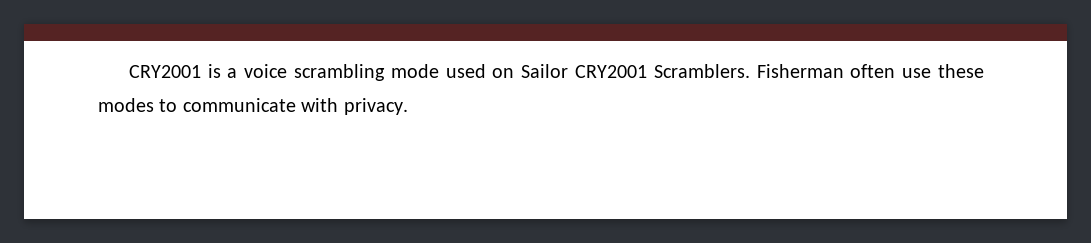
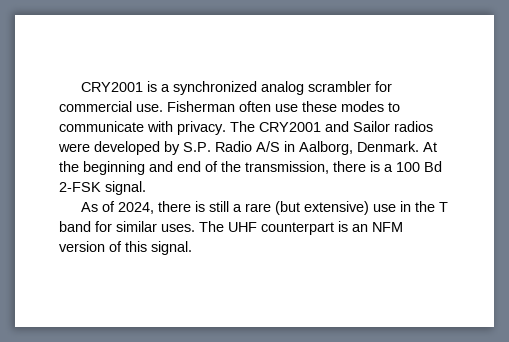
- CRY2001 is a voice scrambling mode used on Sailor CRY2001 Scramblers.
+ CRY2001 is a synchronized analog scrambler for commercial use.
+ The CRY2001 and Sailor radios were developed by S.P. Radio A/S in Aalborg, Denmark. At the beginning and end of the transmission, there is a 100 Bd 2-FSK signal.
+ As of 2024, there is still a rare (but extensive) use in the T band for similar uses. The UHF counterpart is an NFM version of this signal.

